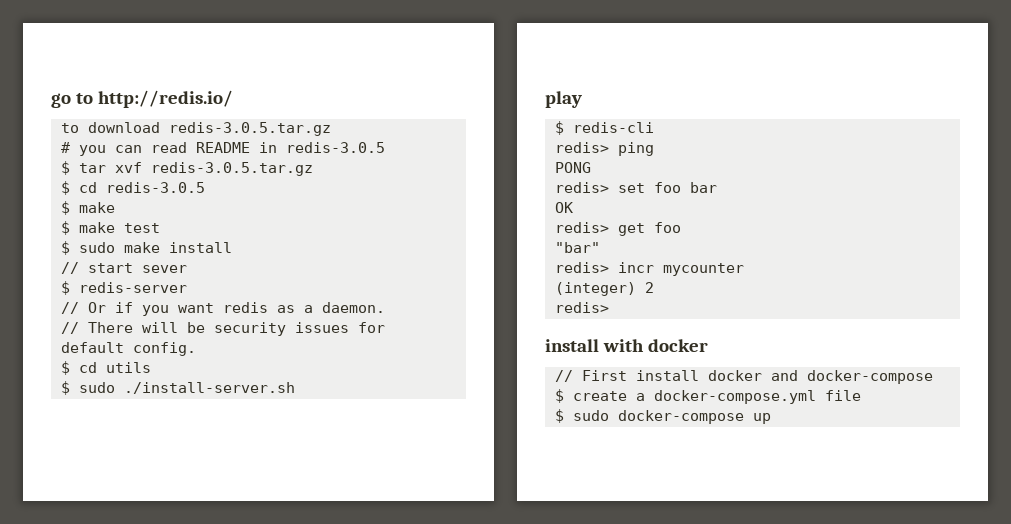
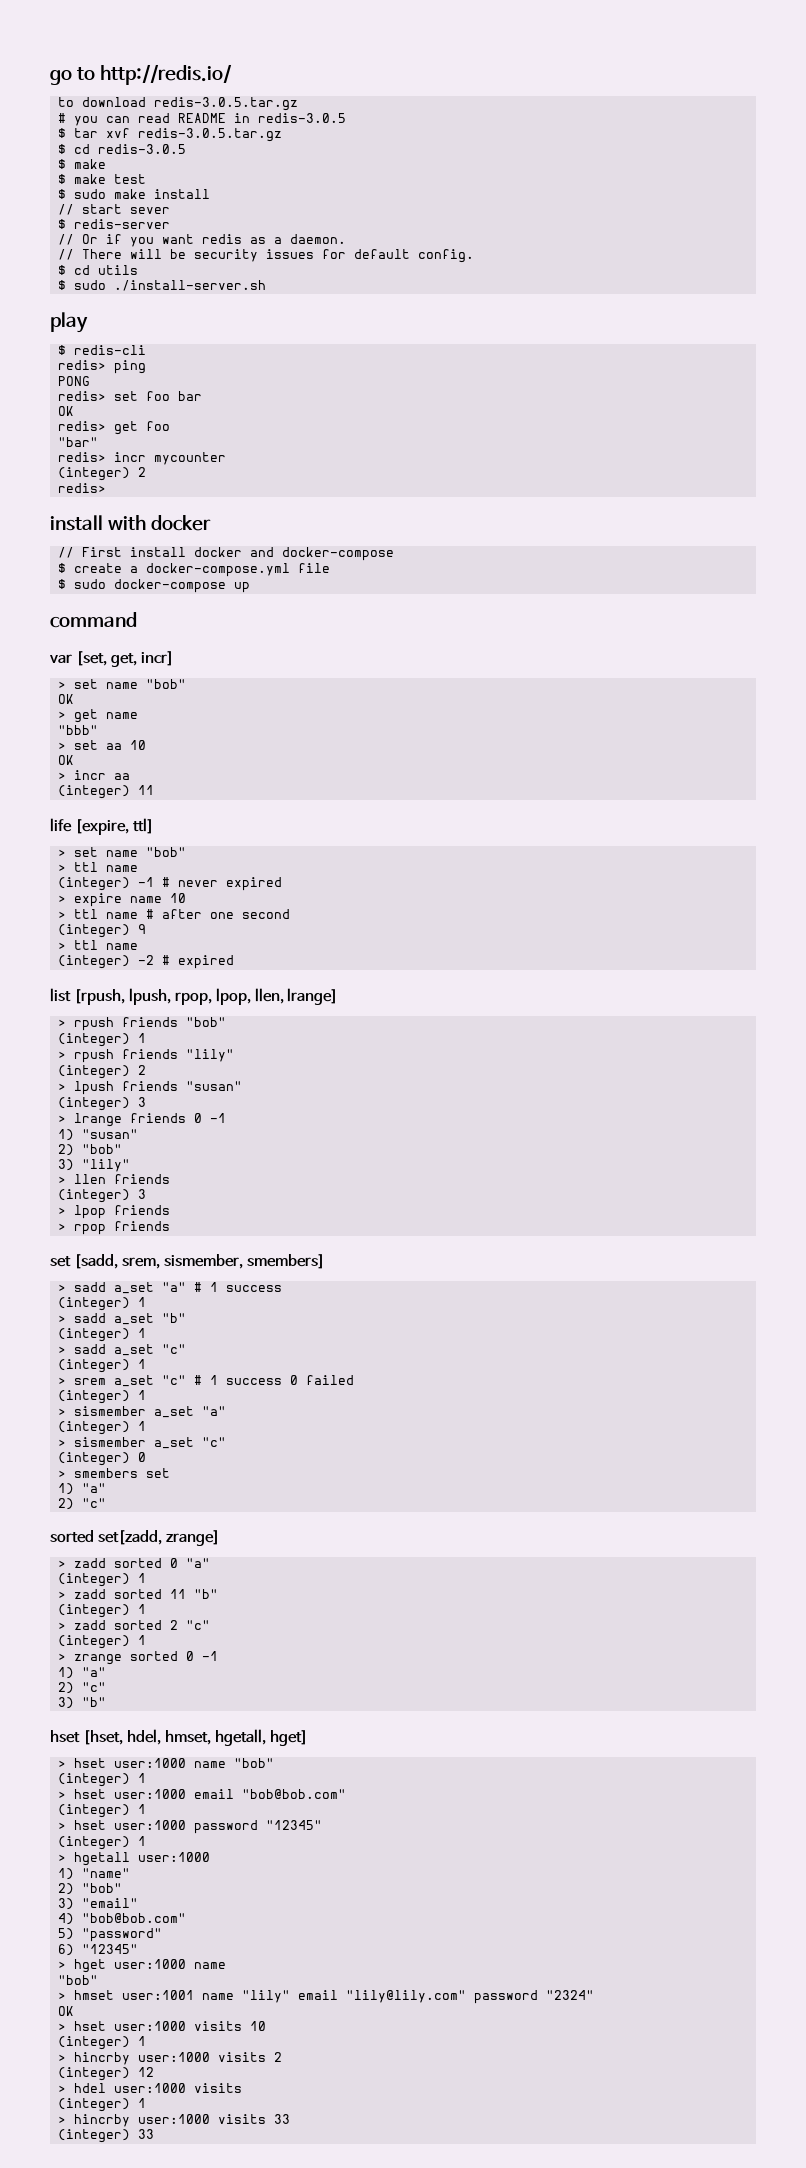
+ command
+ var [set, get, incr]
+ > set name "bob"
+ OK
+ > get name
+ "bbb"
+ > set aa 10
+ OK
+ > incr aa
+ (integer) 11
+ life [expire, ttl]
+ > set name "bob"
+ > ttl name
+ (integer) -1 # never expired
+ > expire name 10
+ > ttl name # after one second
+ (integer) 9
+ > ttl name
+ (integer) -2 # expired
+ list [rpush, lpush, rpop, lpop, llen, lrange]
+ > rpush friends "bob"
+ (integer) 1
+ > rpush friends "lily"
+ (integer) 2
+ > lpush friends "susan"
+ (integer) 3
+ > lrange friends 0 -1
+ 1) "susan"
+ 2) "bob"
+ 3) "lily"
+ > llen friends
+ (integer) 3
+ > lpop friends
+ > rpop friends
+ set [sadd, srem, sismember, smembers]
+ > sadd a_set "a" # 1 success
+ (integer) 1
+ > sadd a_set "b"
+ (integer) 1
+ > sadd a_set "c"
+ (integer) 1
+ > srem a_set "c" # 1 success 0 failed
+ (integer) 1
+ > sismember a_set "a"
+ (integer) 1
+ > sismember a_set "c"
+ (integer) 0
+ > smembers set
+ 1) "a"
+ 2) "c"
+ sorted set[zadd, zrange]
+ > zadd sorted 0 "a"
+ (integer) 1
+ > zadd sorted 11 "b"
+ (integer) 1
+ > zadd sorted 2 "c"
+ (integer) 1
+ > zrange sorted 0 -1
+ 1) "a"
+ 2) "c"
+ 3) "b"
+ hset [hset, hdel, hmset, hgetall, hget]
+ > hset user:1000 name "bob"
+ (integer) 1
+ > hset user:1000 email "bob@bob.com"
+ (integer) 1
+ > hset user:1000 password "12345"
+ (integer) 1
+ > hgetall user:1000
+ 1) "name"
+ 2) "bob"
+ 3) "email"
+ 4) "bob@bob.com"
+ 5) "password"
+ 6) "12345"
+ > hget user:1000 name
+ "bob"
+ > hmset user:1001 name "lily" email "lily@lily.com" password "2324"
+ OK
+ > hset user:1000 visits 10
+ (integer) 1
+ > hincrby user:1000 visits 2
+ (integer) 12
+ > hdel user:1000 visits
+ (integer) 1
+ > hincrby user:1000 visits 33
+ (integer) 33

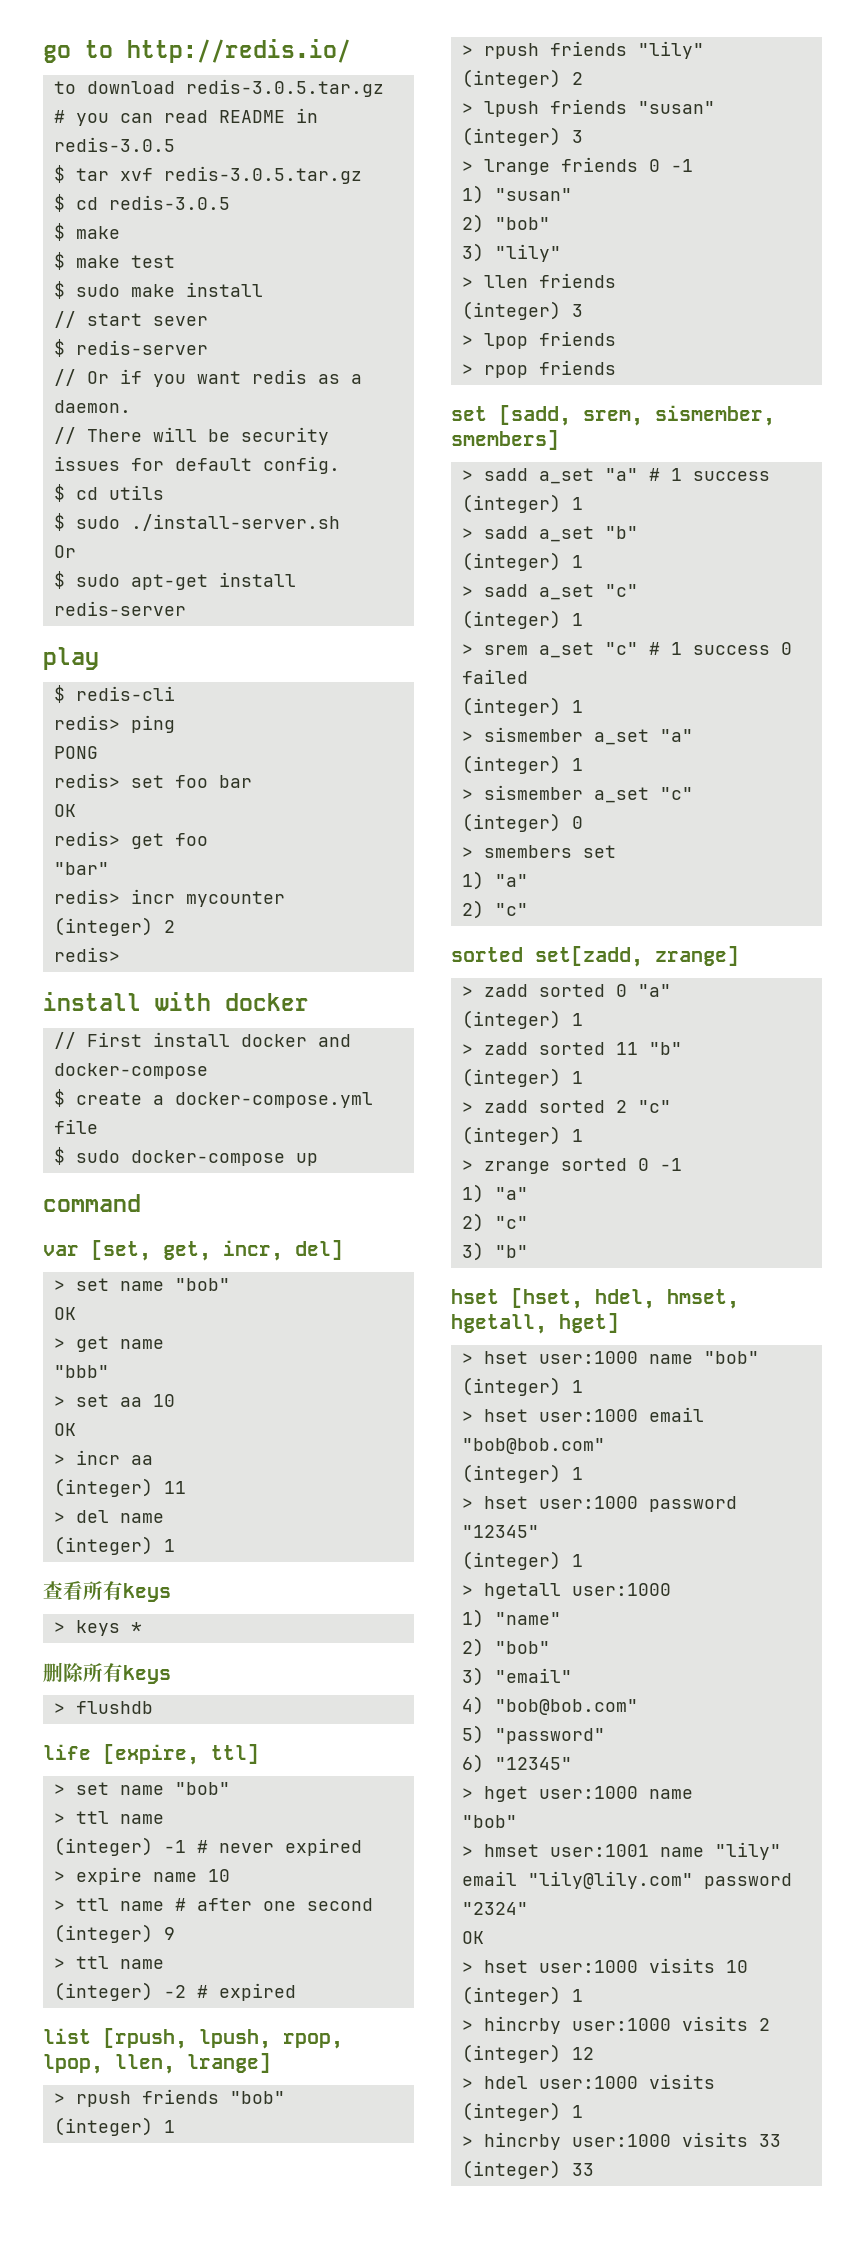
  $ sudo ./install-server.sh
+ Or
+ $ sudo apt-get install redis-server
- var [set, get, incr]
+ var [set, get, incr, del]
+ > del name
+ (integer) 1
+ 查看所有keys
+ > keys *
+ 删除所有keys
+ > flushdb

